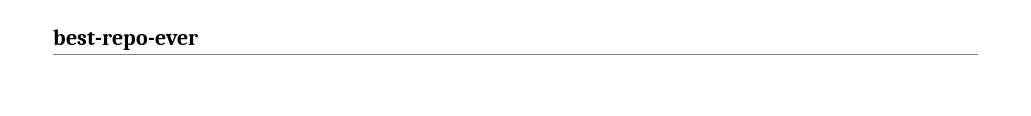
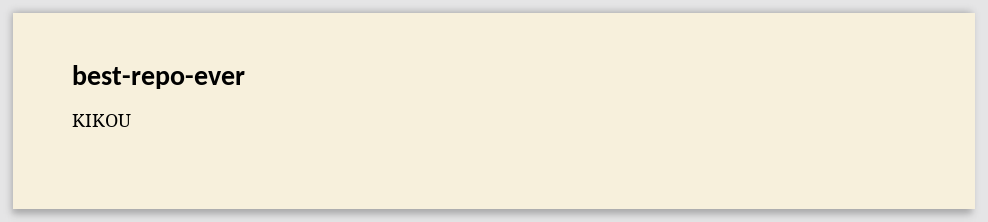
+ KIKOU

